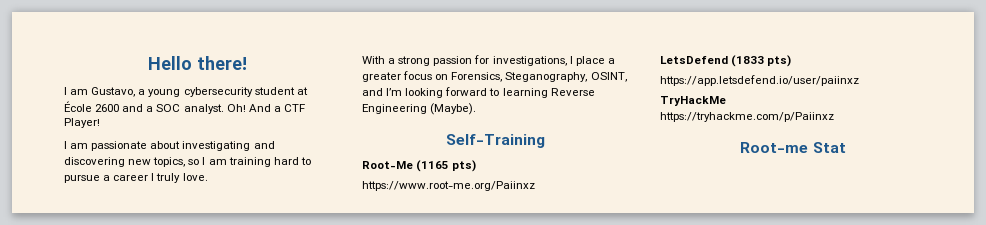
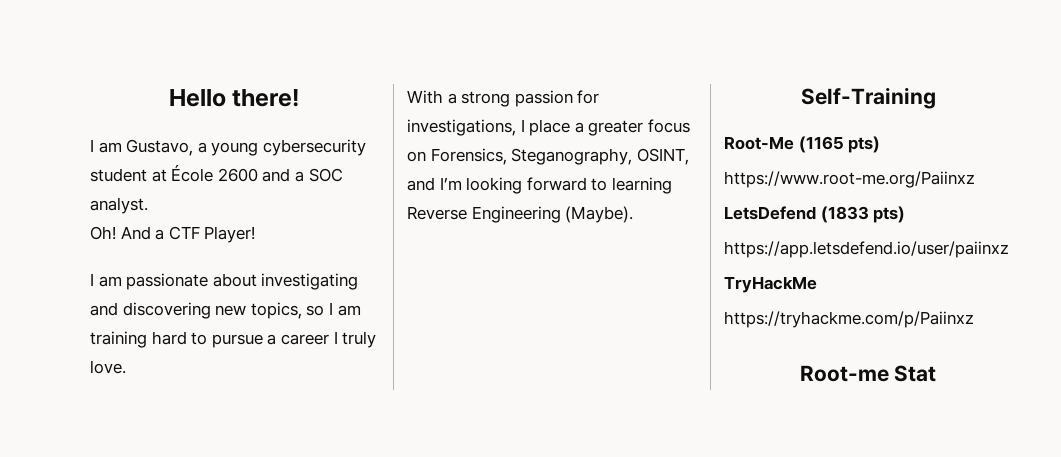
- I am Gustavo, a young cybersecurity student at École 2600 and a SOC analyst. Oh!
+ I am Gustavo, a young cybersecurity student at École 2600 and a SOC analyst.
+ Oh!

